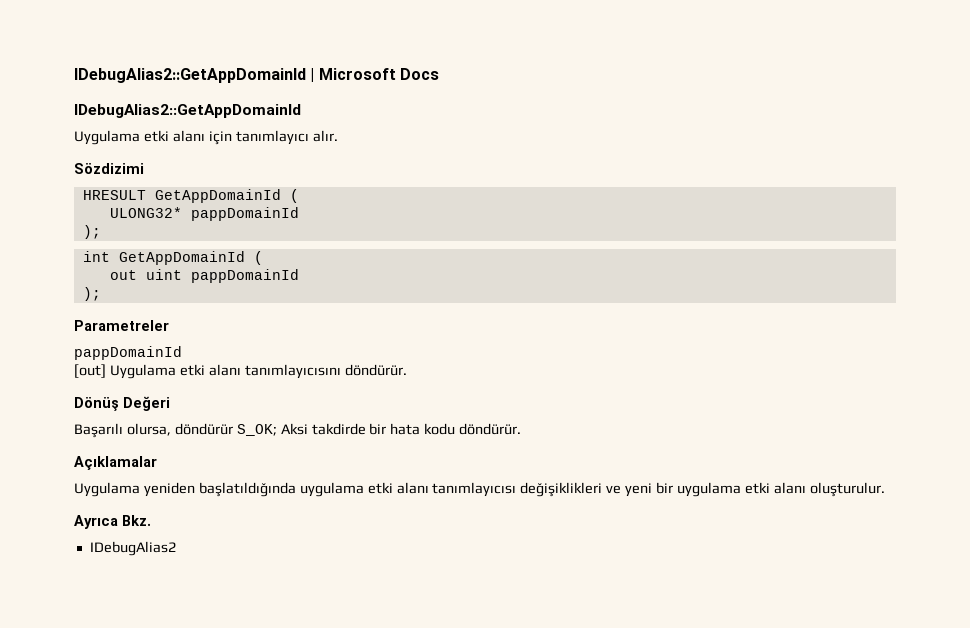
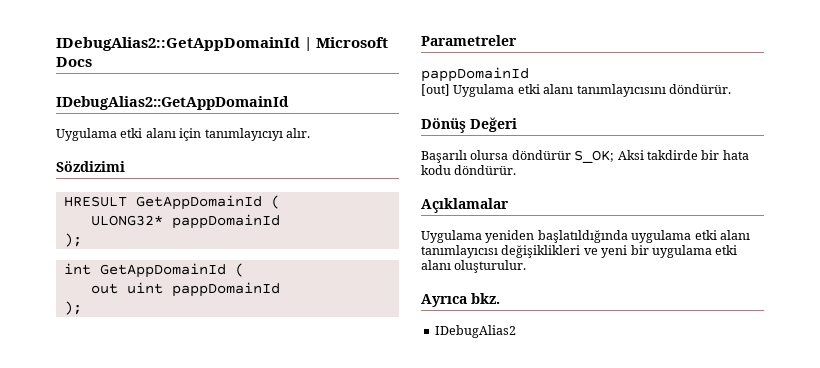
- Uygulama etki alanı için tanımlayıcı alır.
+ Uygulama etki alanı için tanımlayıcıyı alır.
- Başarılı olursa, döndürür S_OK; Aksi takdirde bir hata kodu döndürür.
+ Başarılı olursa döndürür S_OK; Aksi takdirde bir hata kodu döndürür.
- Ayrıca Bkz.
+ Ayrıca bkz.

